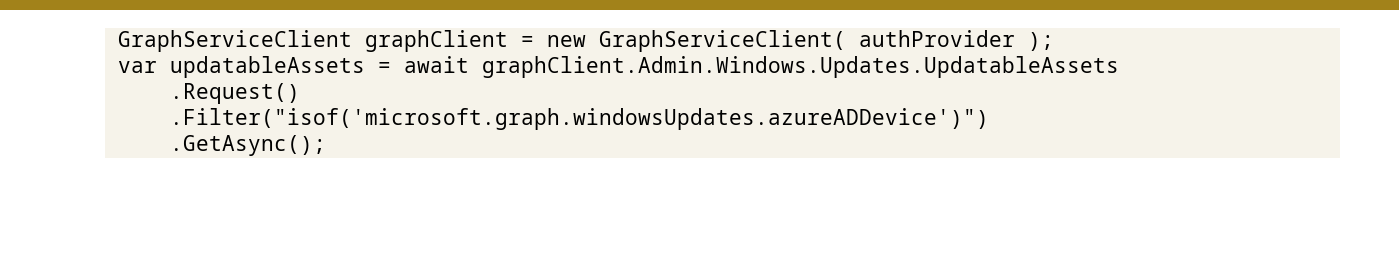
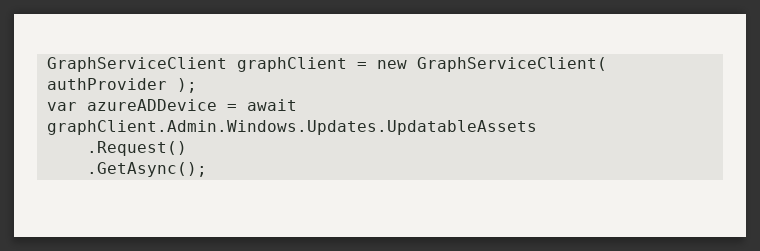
- var updatableAssets = await graphClient.Admin.Windows.Updates.UpdatableAssets
+ var azureADDevice = await graphClient.Admin.Windows.Updates.UpdatableAssets
- .Filter("isof('microsoft.graph.windowsUpdates.azureADDevice')")

